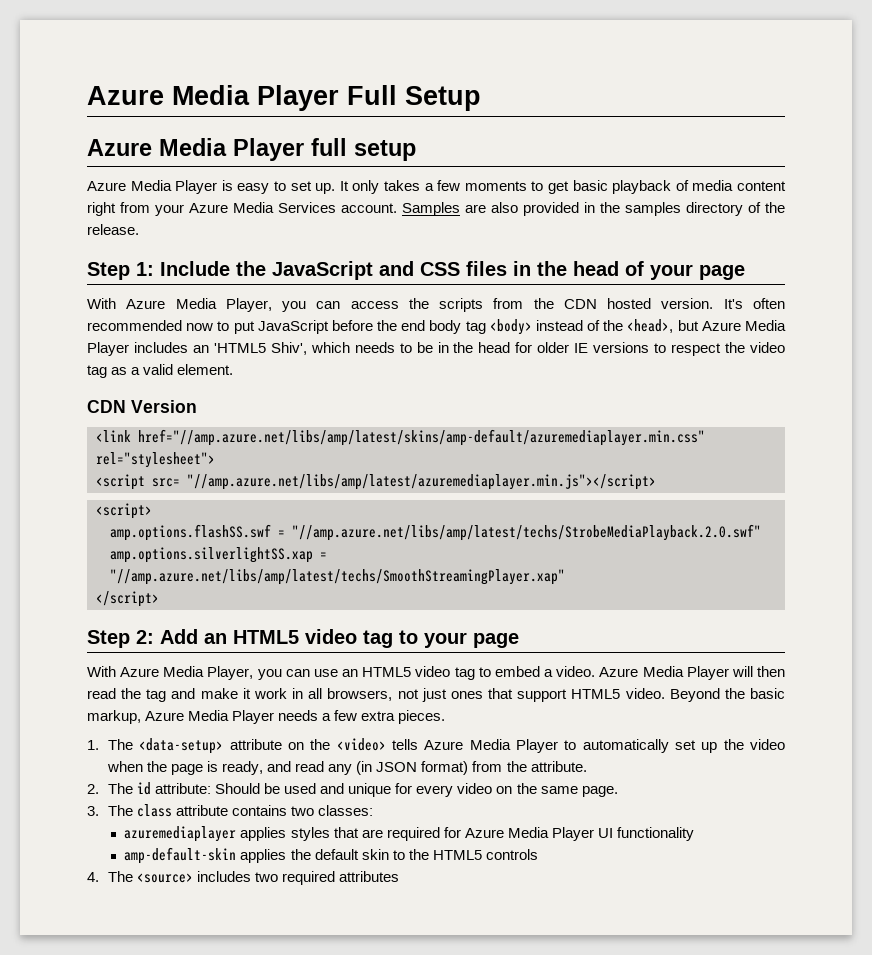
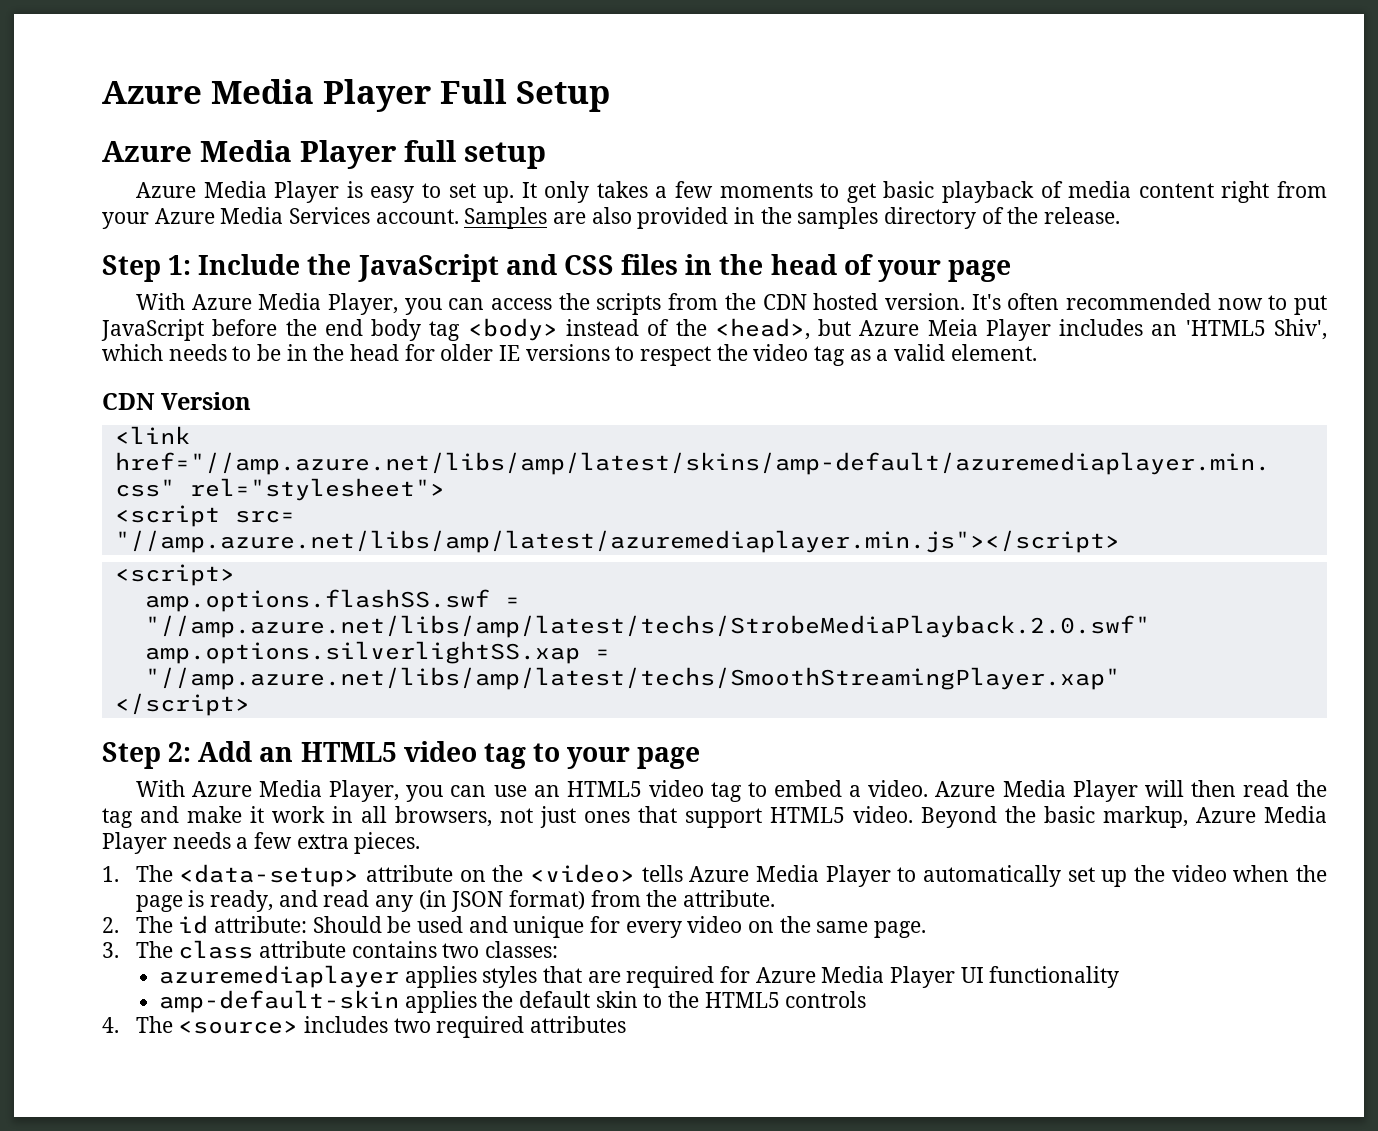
- It's often recommended now to put JavaScript before the end body tag <body> instead of the <head>, but Azure Media Player includes an 'HTML5 Shiv', which needs to be in the head for older IE versions to respect the video tag as a valid element.
+ It's often recommended now to put JavaScript before the end body tag <body> instead of the <head>, but Azure Meia Player includes an 'HTML5 Shiv', which needs to be in the head for older IE versions to respect the video tag as a valid element.

